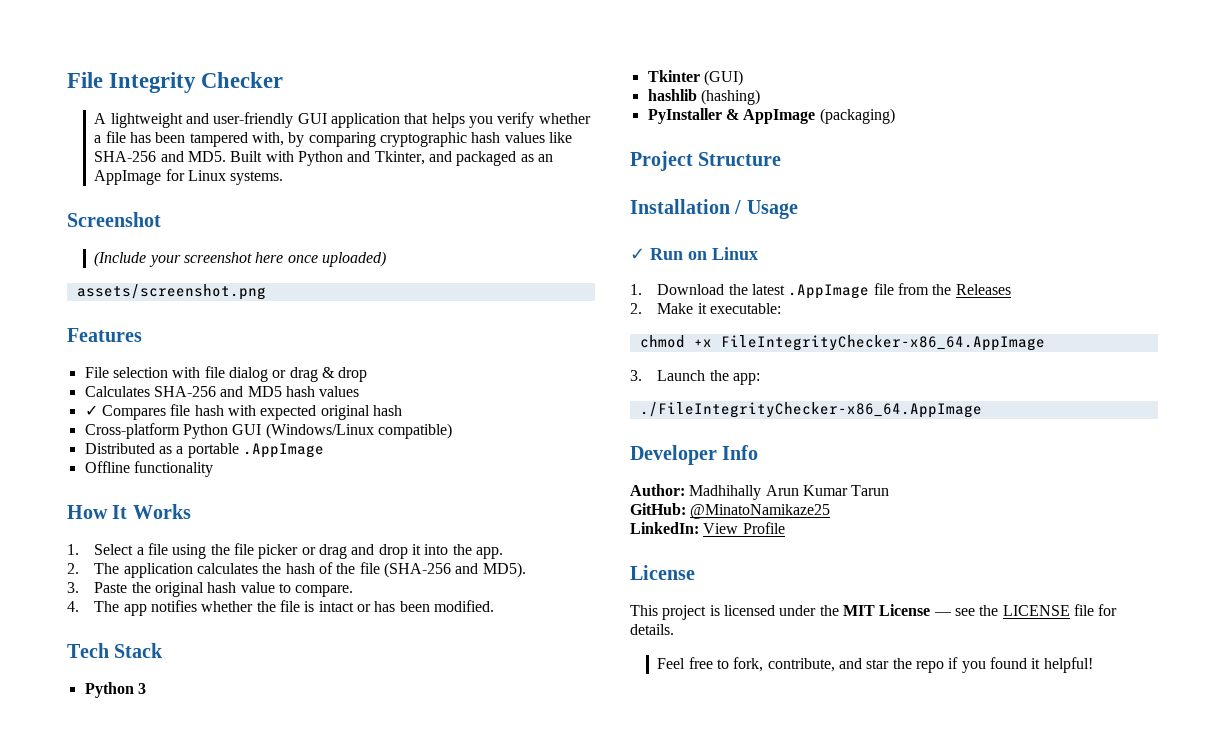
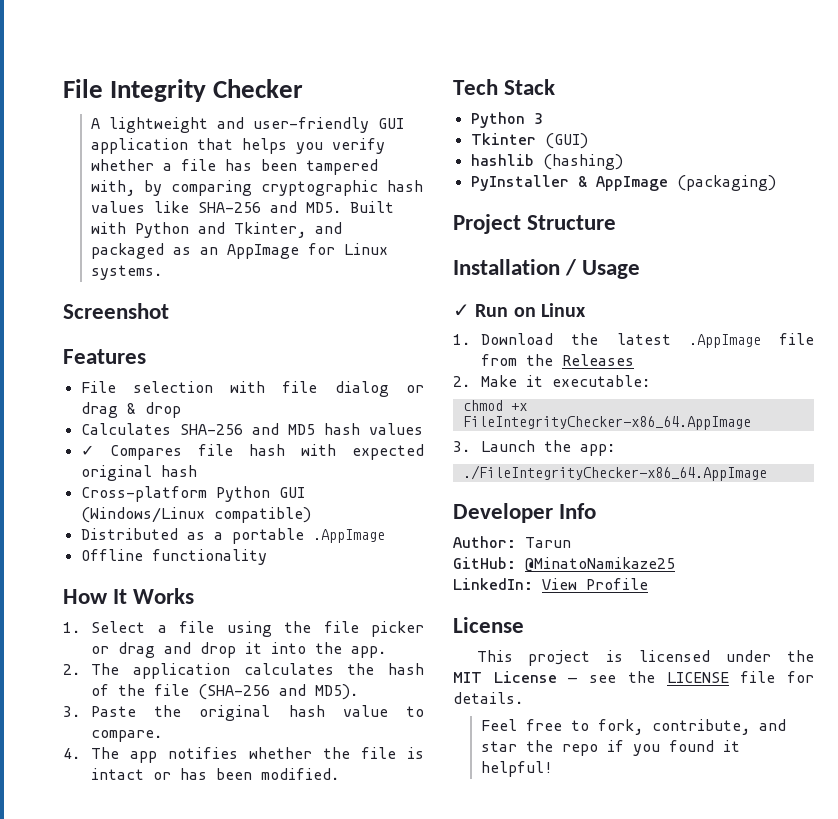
- (Include your screenshot here once uploaded)
- assets/screenshot.png
- Author: Madhihally Arun Kumar Tarun
+ Author: Tarun

